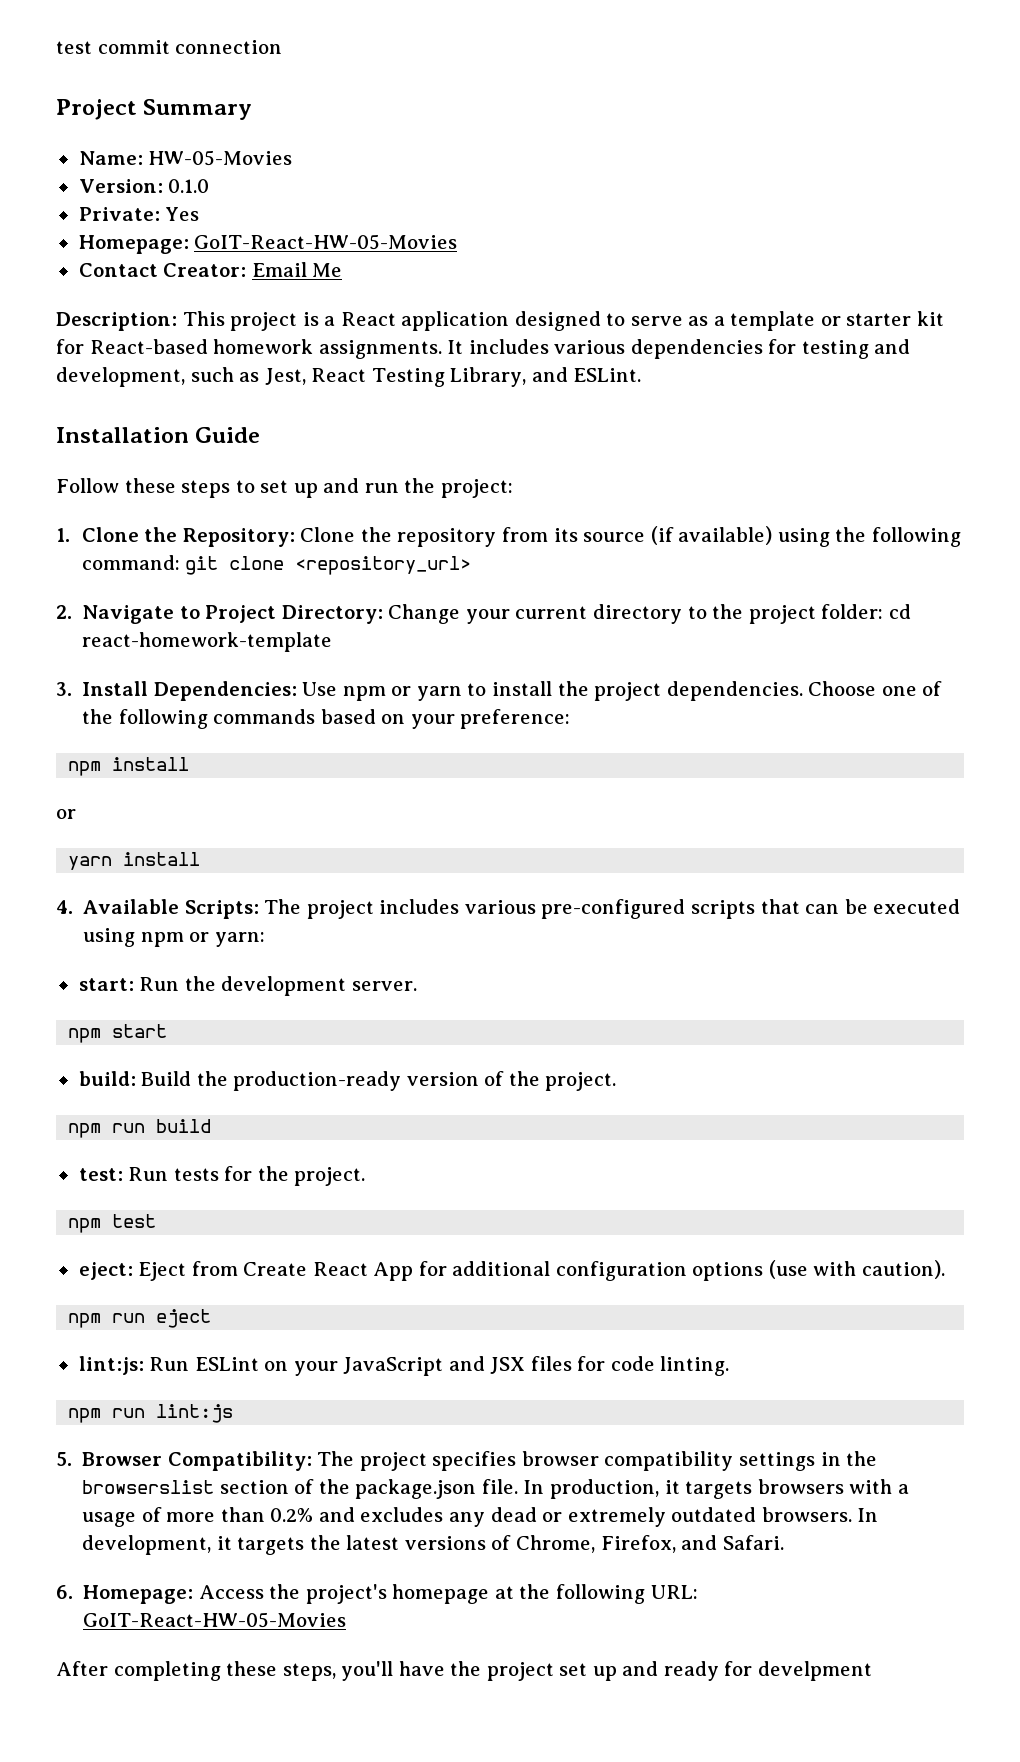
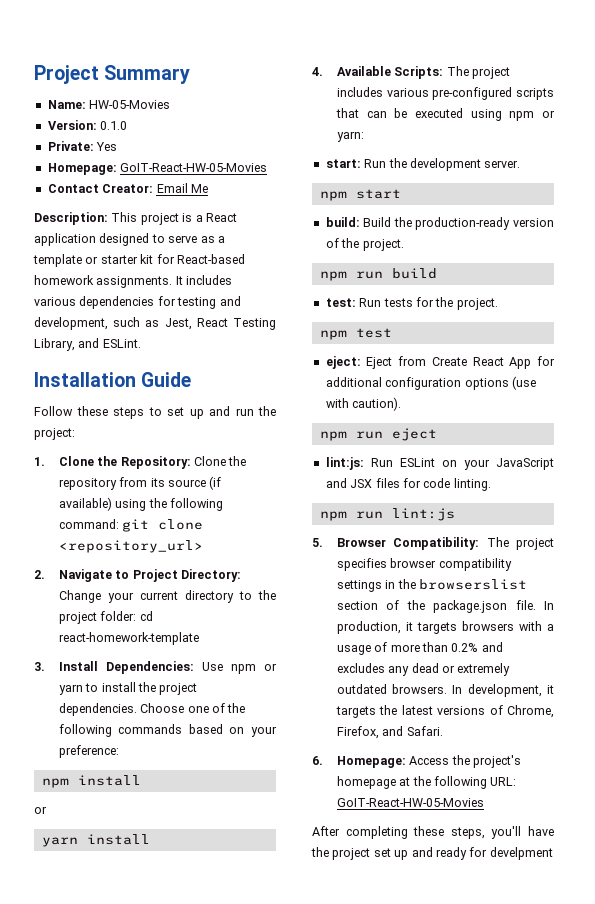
- test commit connection

